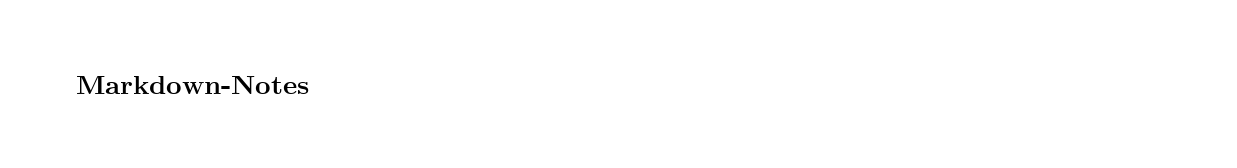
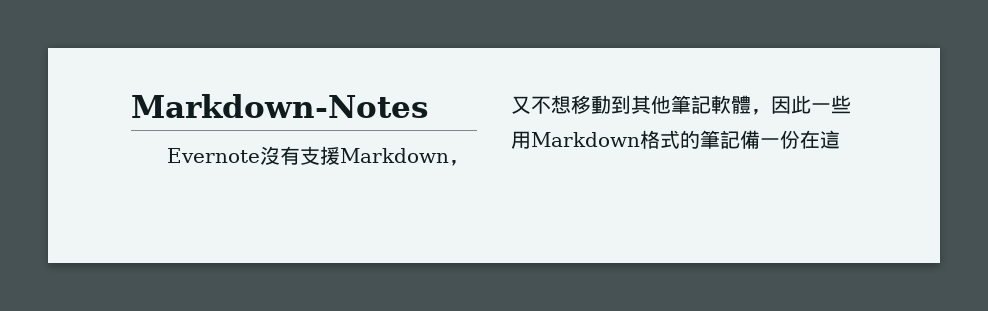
+ Evernote沒有支援Markdown，又不想移動到其他筆記軟體，因此一些用Markdown格式的筆記備一份在這

